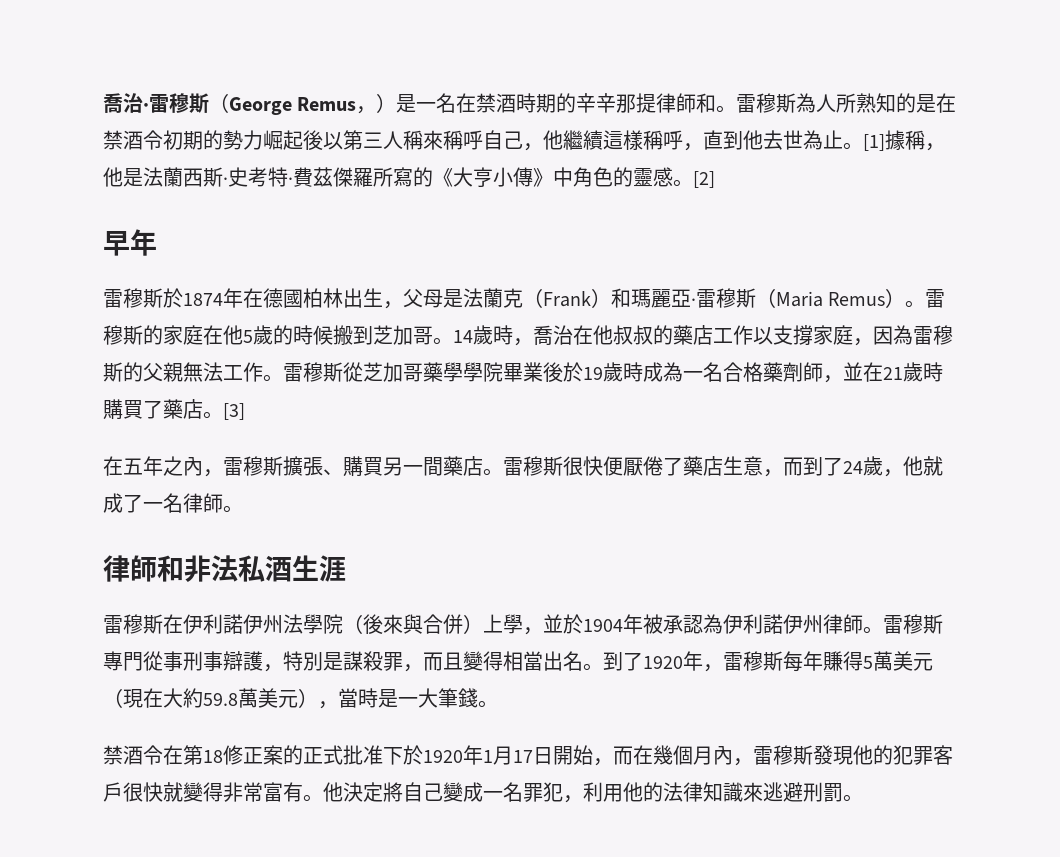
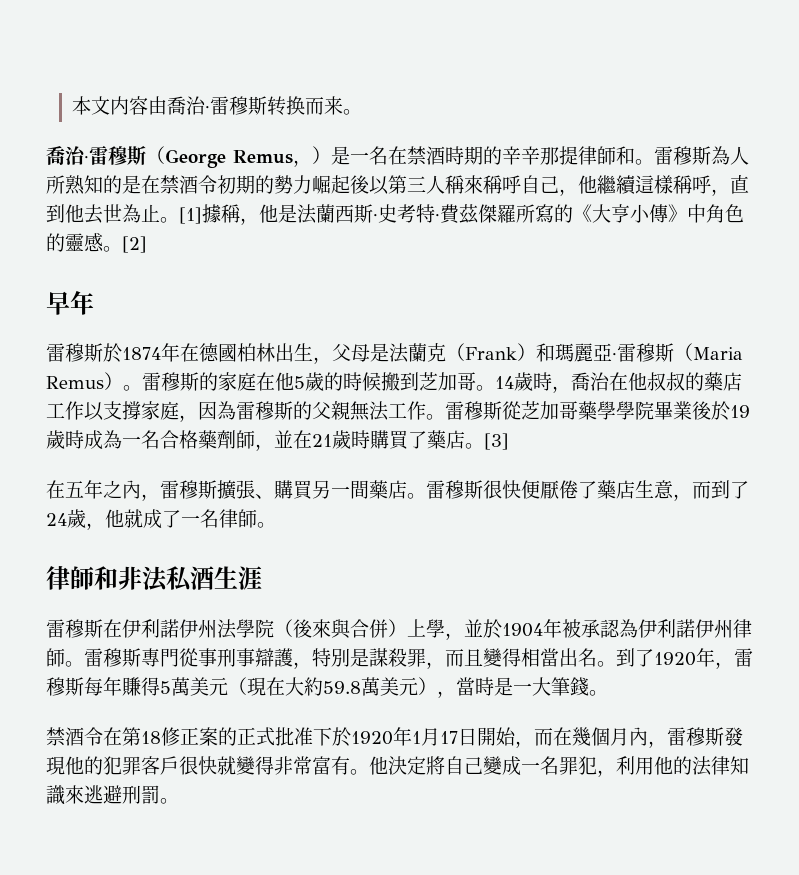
+ 本文内容由喬治·雷穆斯转换而来。

